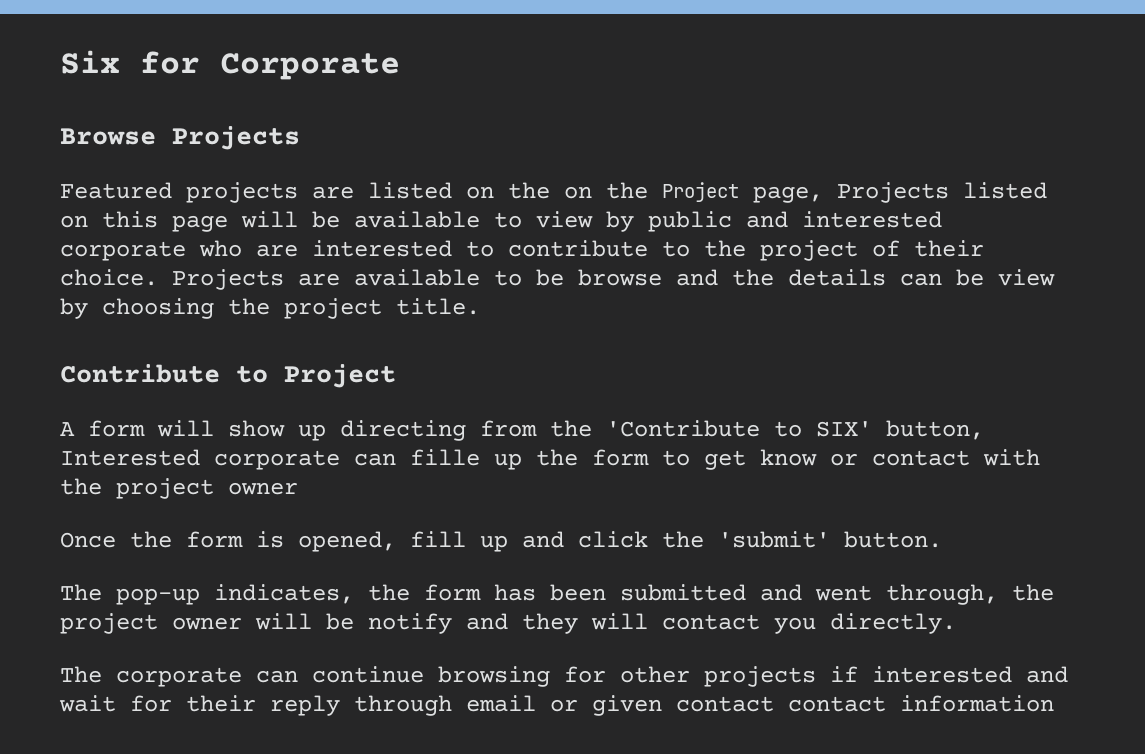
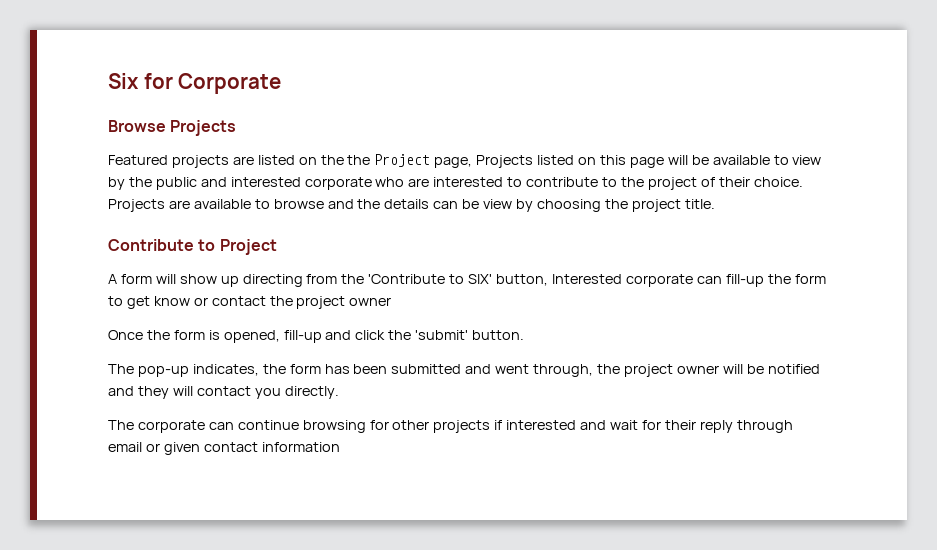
- Featured projects are listed on the on the Project page, Projects listed on this page will be available to view by public and interested corporate who are interested to contribute to the project of their choice.
+ Featured projects are listed on the the Project page, Projects listed on this page will be available to view by the public and interested corporate who are interested to contribute to the project of their choice.
- Projects are available to be browse and the details can be view by choosing the project title.
+ Projects are available to browse and the details can be view by choosing the project title.
- A form will show up directing from the 'Contribute to SIX' button, Interested corporate can fille up the form to get know or contact with the project owner
+ A form will show up directing from the 'Contribute to SIX' button, Interested corporate can fill-up the form to get know or contact the project owner
- Once the form is opened, fill up and click the 'submit' button.
+ Once the form is opened, fill-up and click the 'submit' button.
- The pop-up indicates, the form has been submitted and went through, the project owner will be notify and they will contact you directly.
+ The pop-up indicates, the form has been submitted and went through, the project owner will be notified and they will contact you directly.
- The corporate can continue browsing for other projects if interested and wait for their reply through email or given contact contact information
+ The corporate can continue browsing for other projects if interested and wait for their reply through email or given contact information

